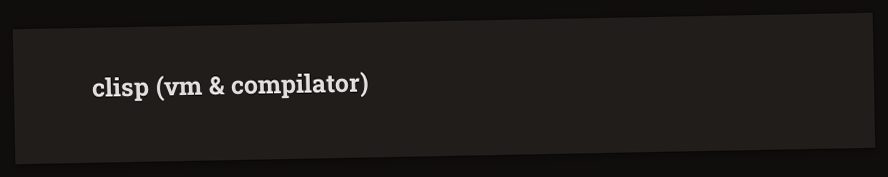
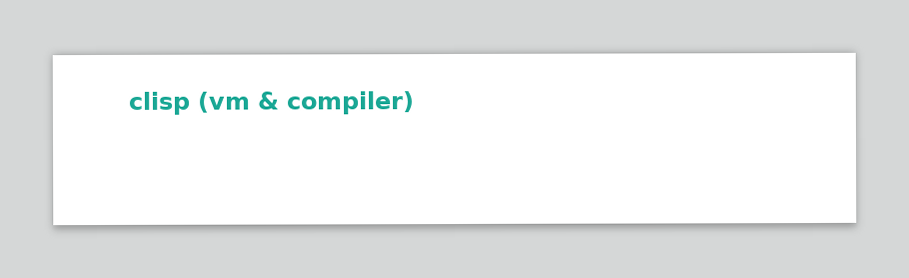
- clisp (vm & compilator)
+ clisp (vm & compiler)

